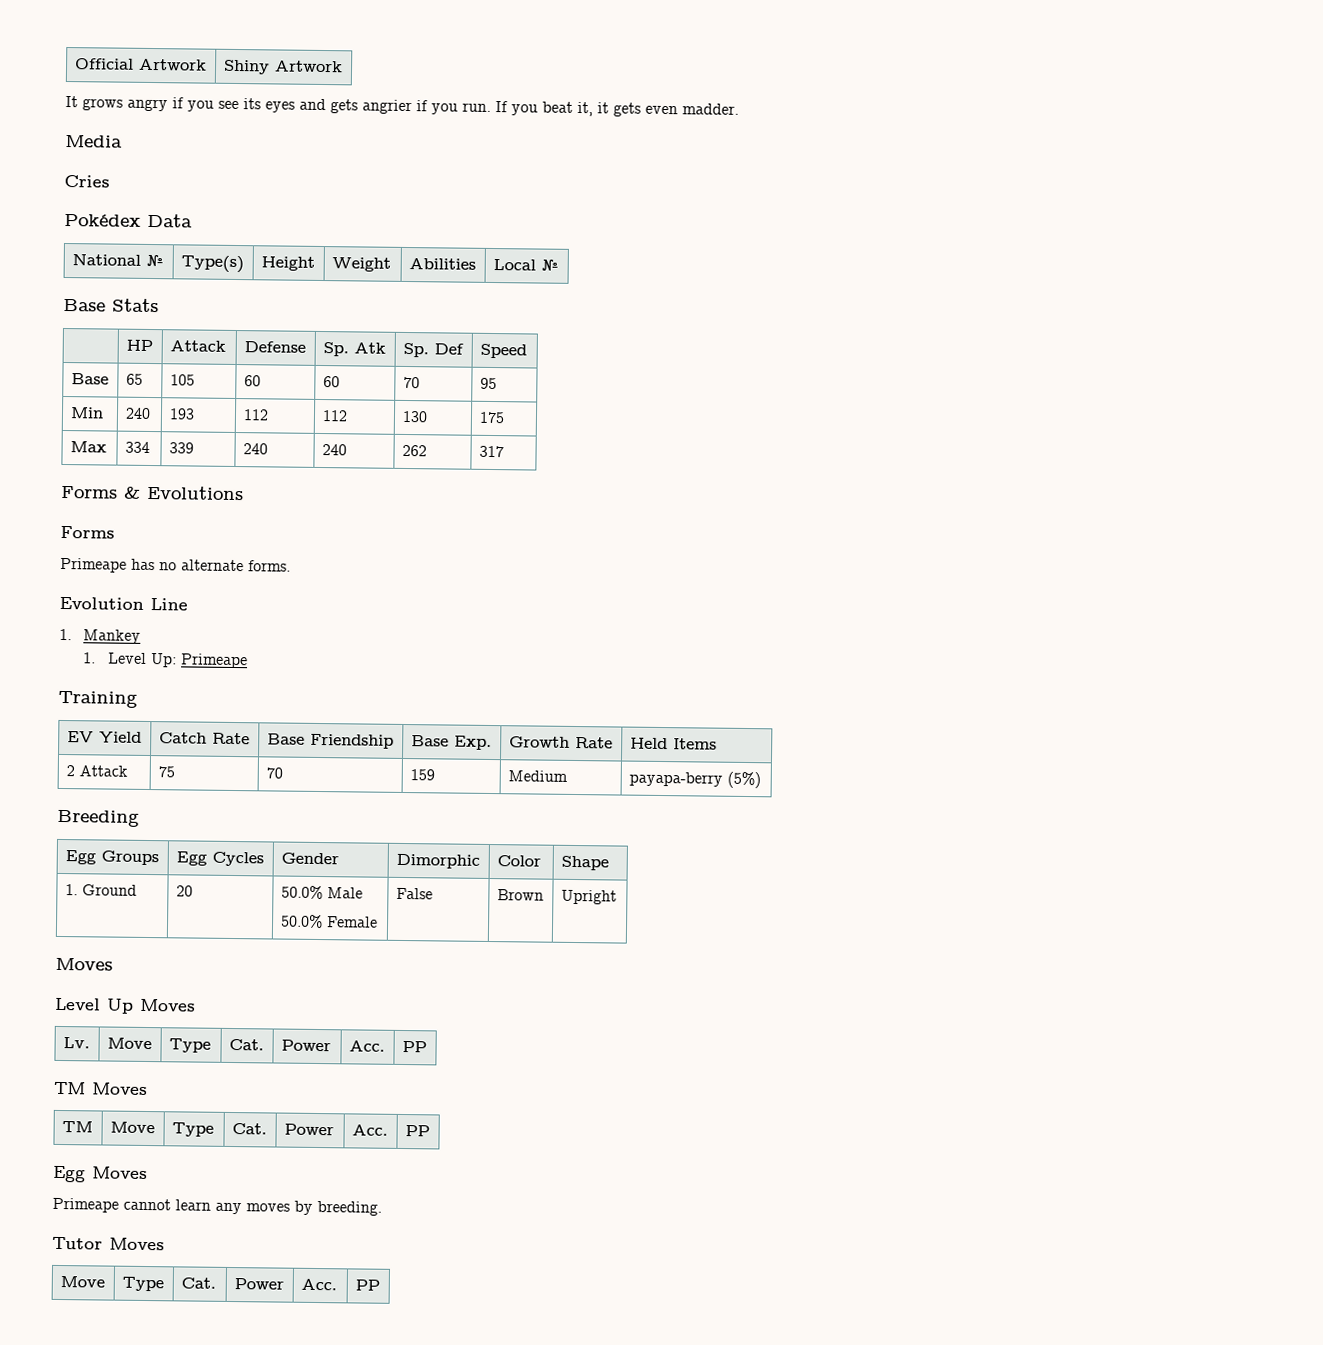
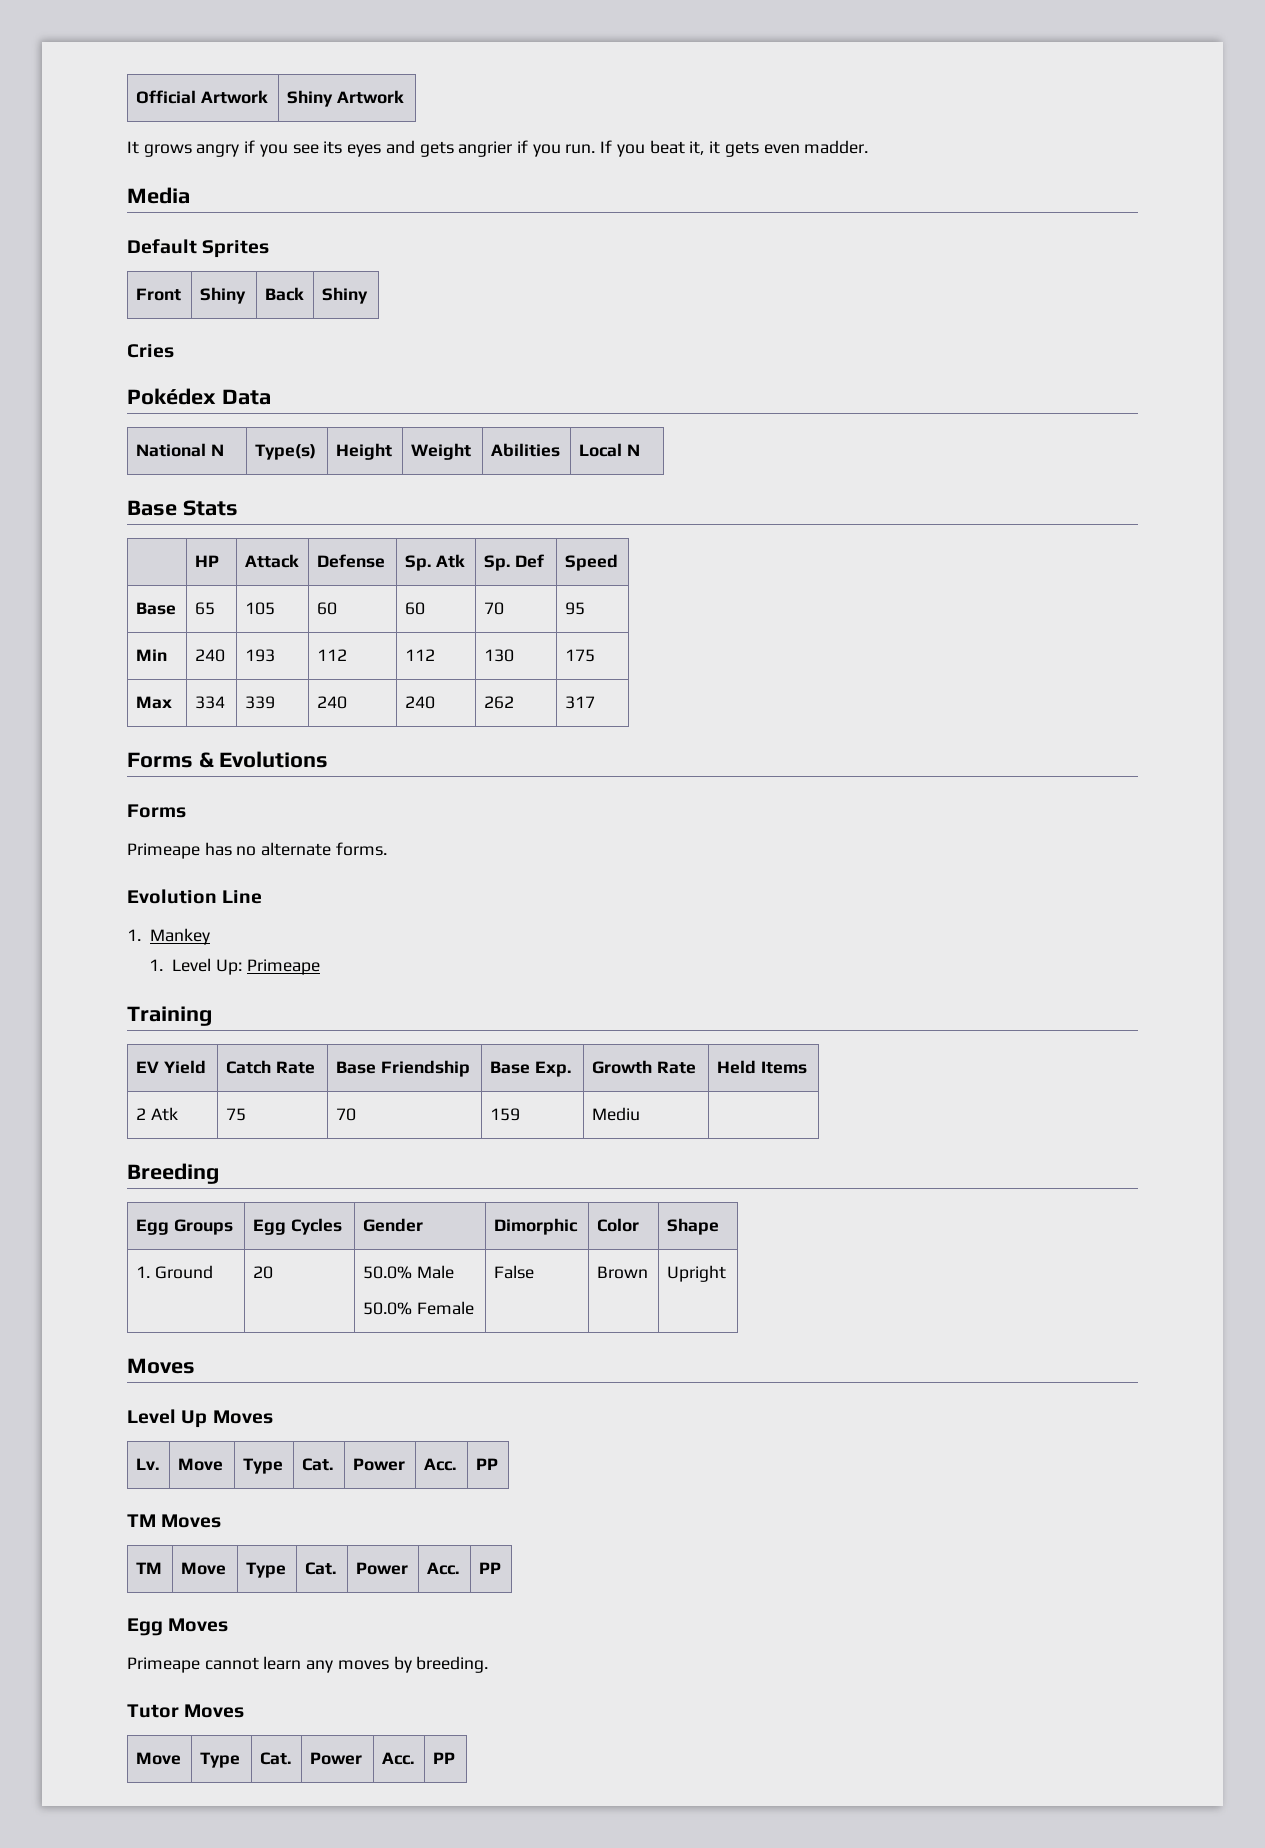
+ Default Sprites
+ Front | Shiny | Back | Shiny
- 2 Attack | 75 | 70 | 159 | Medium | payapa-berry (5%)
+ 2 Atk | 75 | 70 | 159 | Mediu |

